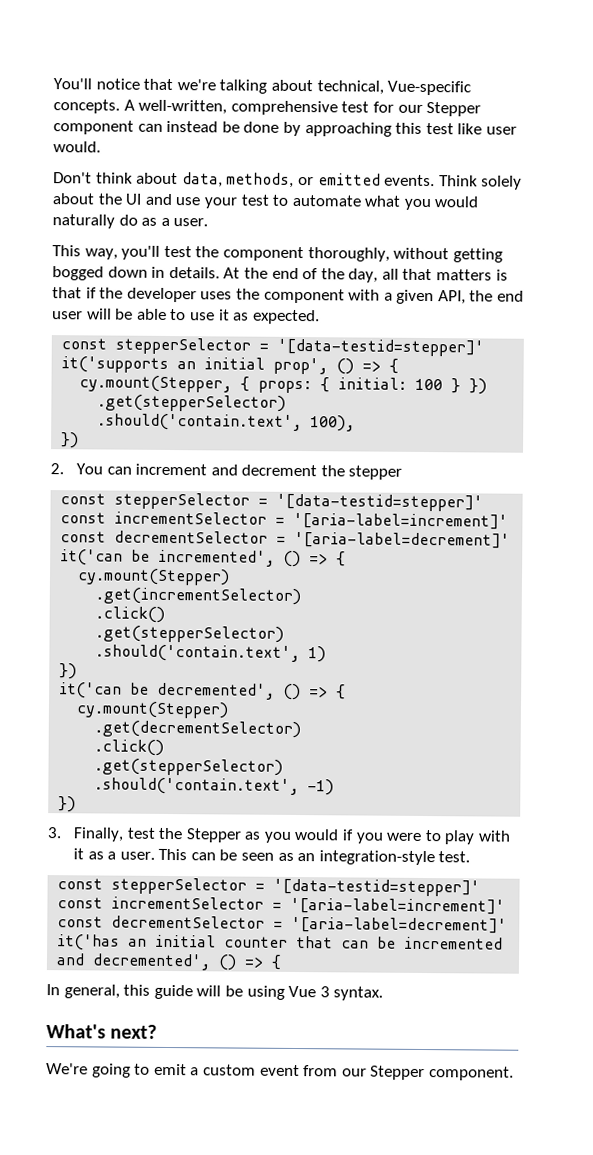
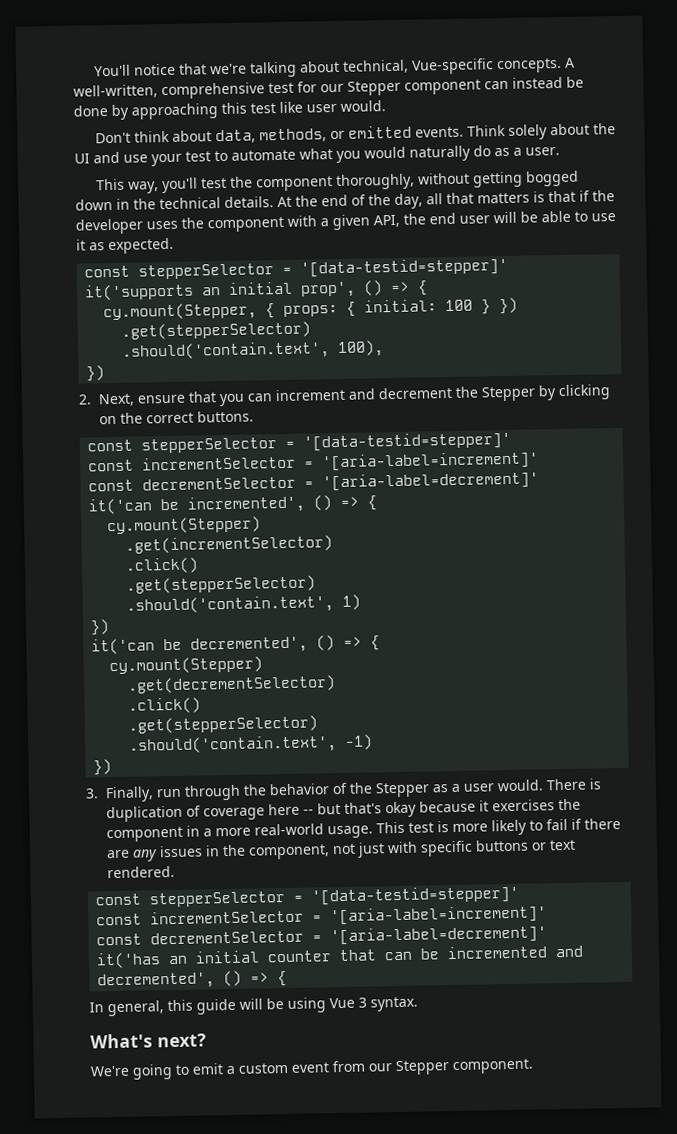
- This way, you'll test the component thoroughly, without getting bogged down in details.
+ This way, you'll test the component thoroughly, without getting bogged down in the technical details.
- 2. You can increment and decrement the stepper
+ 2. Next, ensure that you can increment and decrement the Stepper by clicking on the correct buttons.
- 3. Finally, test the Stepper as you would if you were to play with it as a user. This can be seen as an integration-style test.
+ 3. Finally, run through the behavior of the Stepper as a user would. There is duplication of coverage here -- but that's okay because it exercises the component in a more real-world usage. This test is more likely to fail if there are any issues in the component, not just with specific buttons or text rendered.

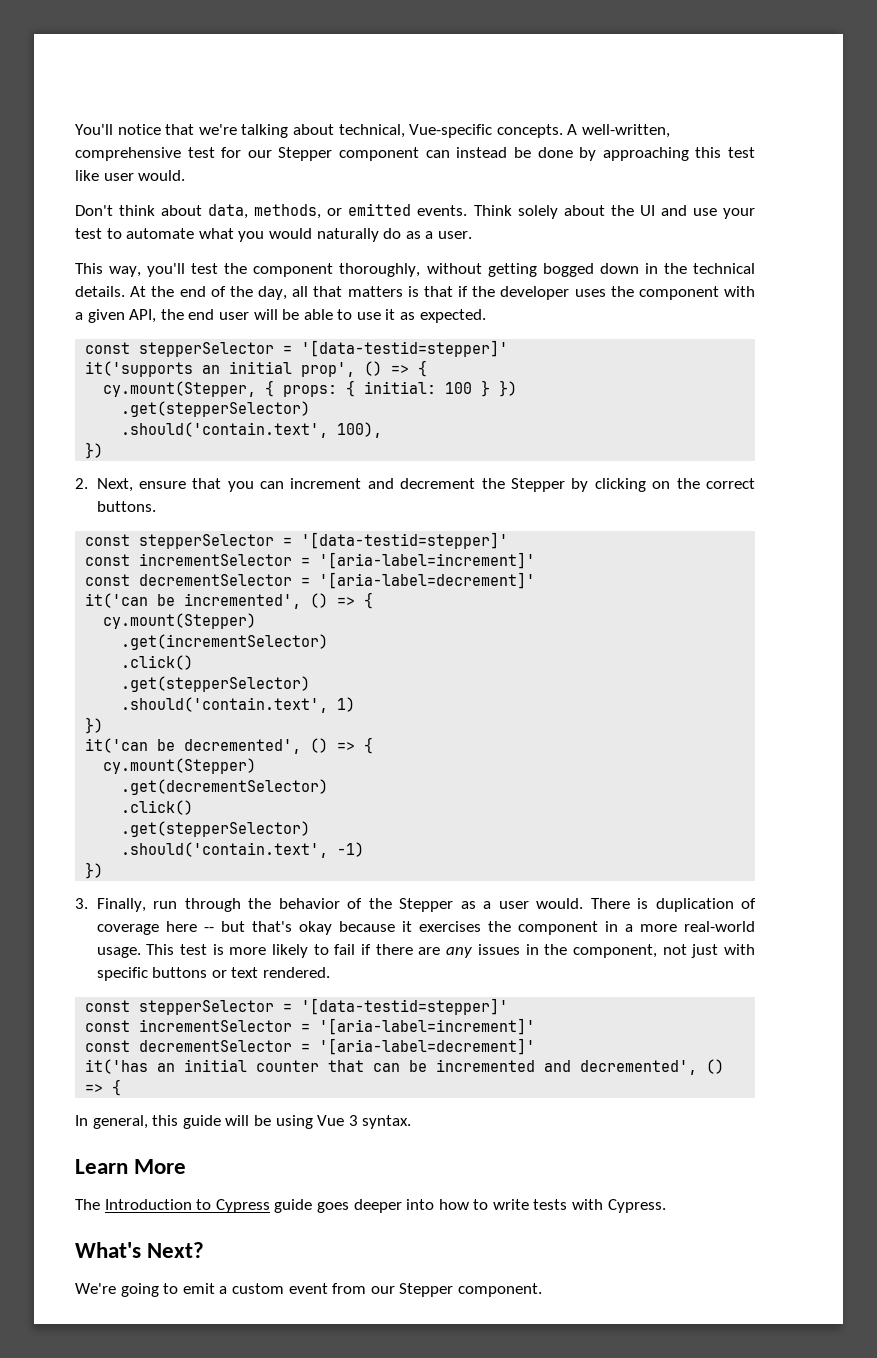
+ Learn More
+ The Introduction to Cypress guide goes deeper into how to write tests with Cypress.
- What's next?
+ What's Next?

